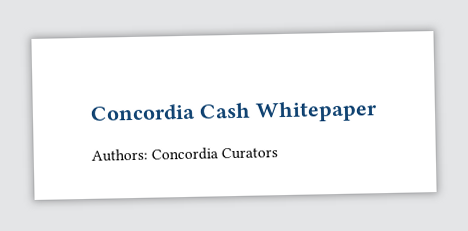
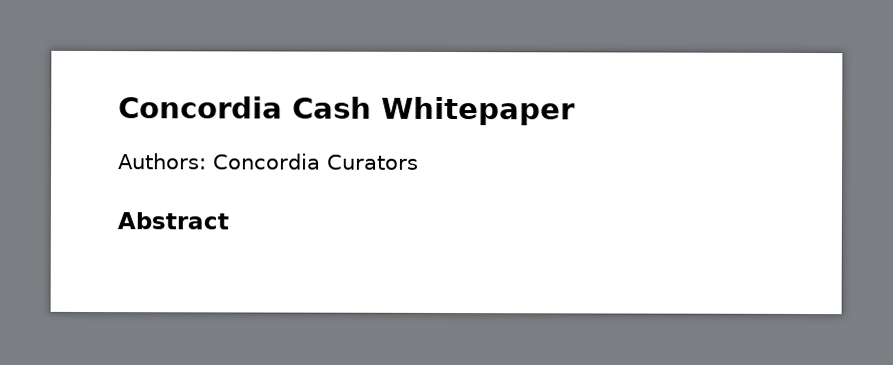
+ Abstract

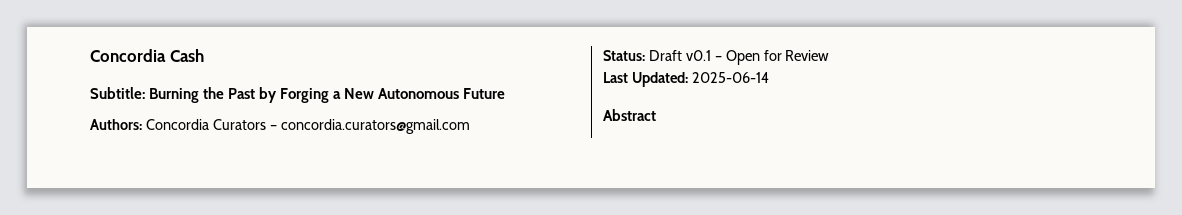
- Concordia Cash Whitepaper
- Authors: Concordia Curators
+ Concordia Cash
+ Subtitle: Burning the Past by Forging a New Autonomous Future
+ Authors: Concordia Curators – concordia.curators@gmail.com
+ Status: Draft v0.1 – Open for Review
+ Last Updated: 2025-06-14

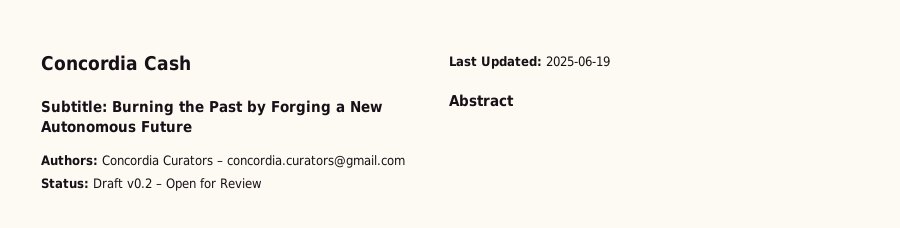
- Status: Draft v0.1 – Open for Review
+ Status: Draft v0.2 – Open for Review
- Last Updated: 2025-06-14
+ Last Updated: 2025-06-19

